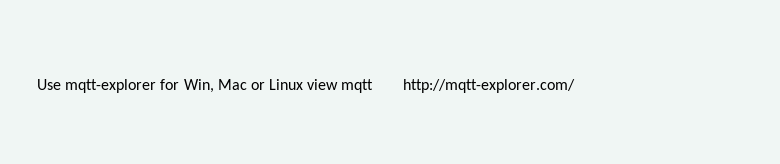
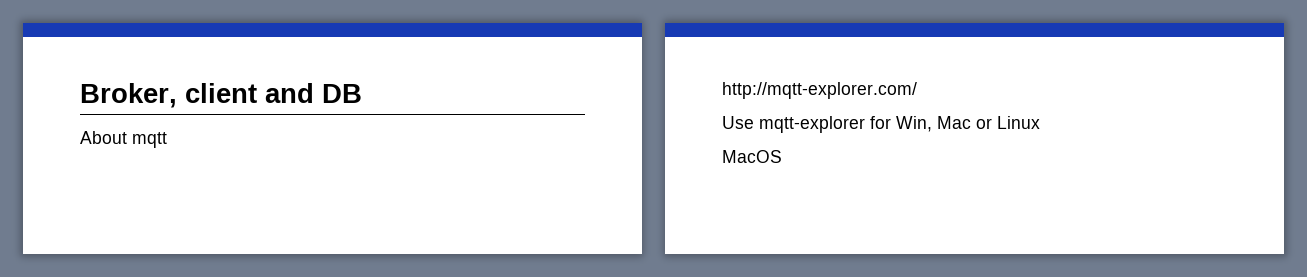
+ Broker, client and DB
+ About mqtt
+ http://mqtt-explorer.com/
- Use mqtt-explorer for Win, Mac or Linux view mqtt http://mqtt-explorer.com/
+ Use mqtt-explorer for Win, Mac or Linux
+ MacOS

